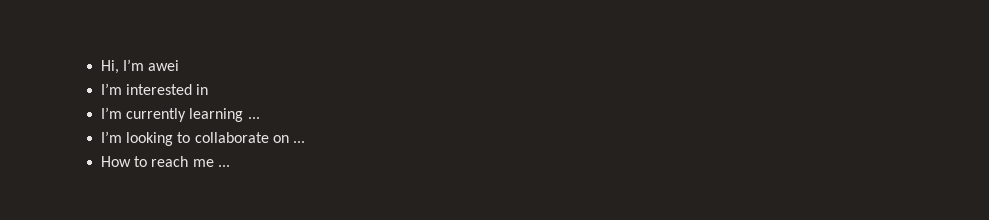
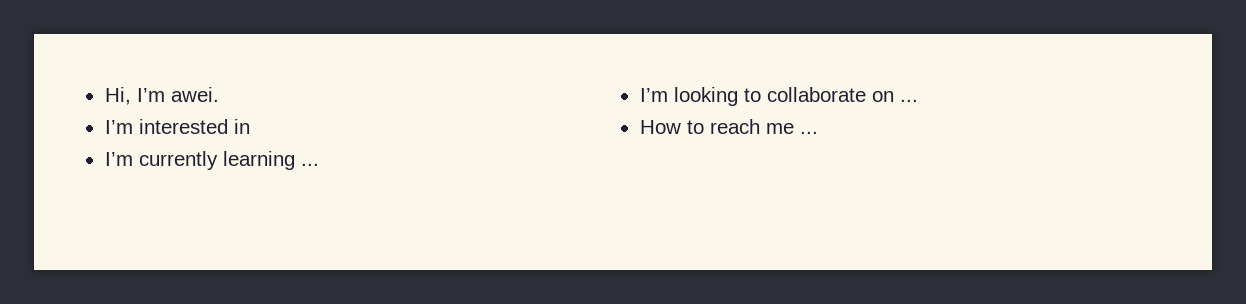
- Hi, I’m awei
+ Hi, I’m awei.

